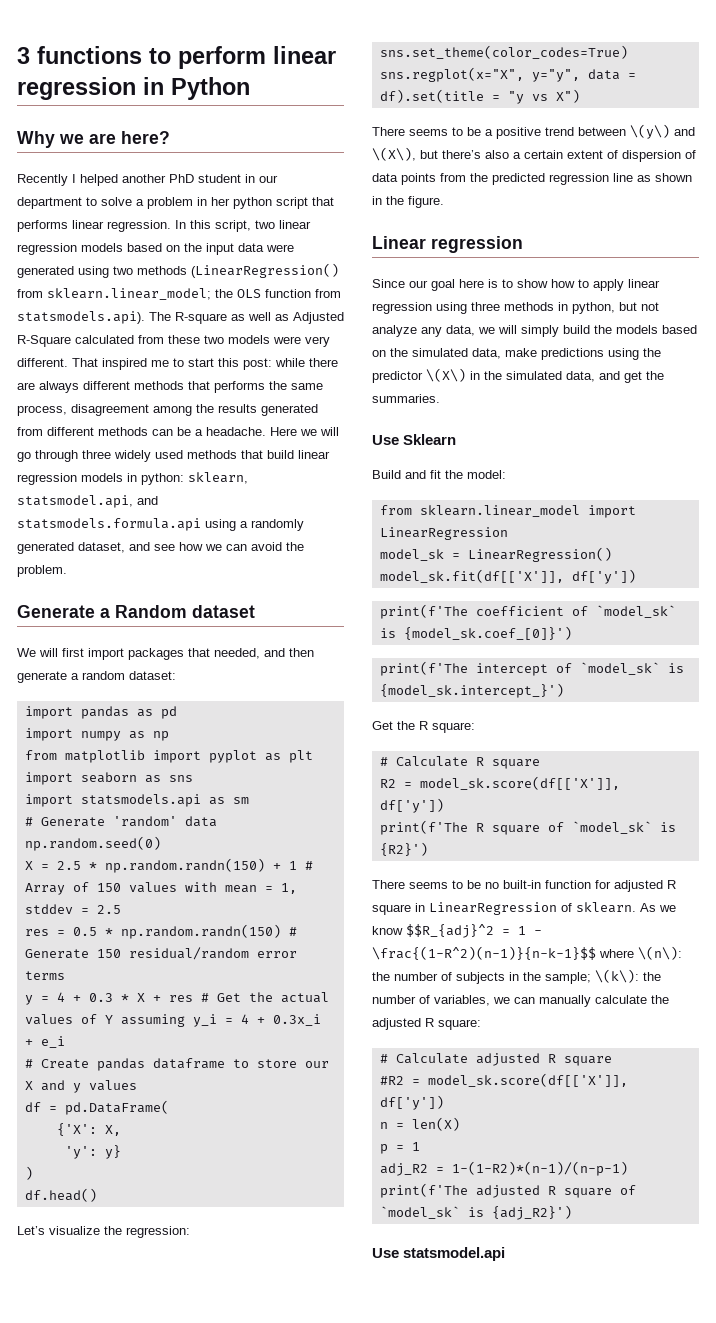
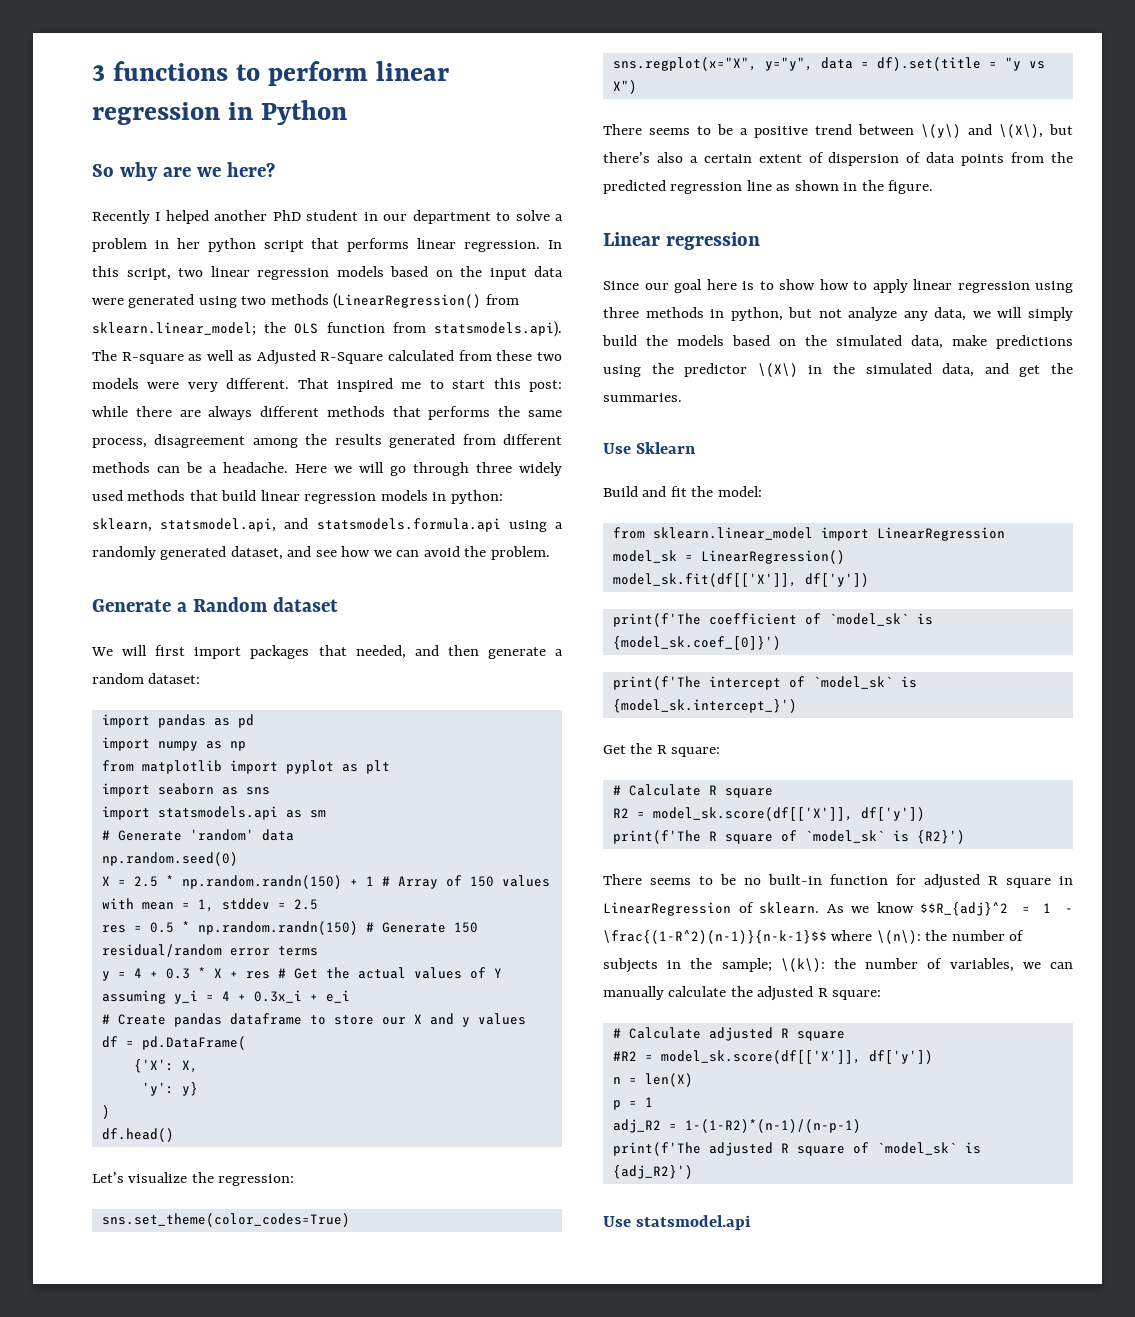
- Why we are here?
+ So why are we here?

